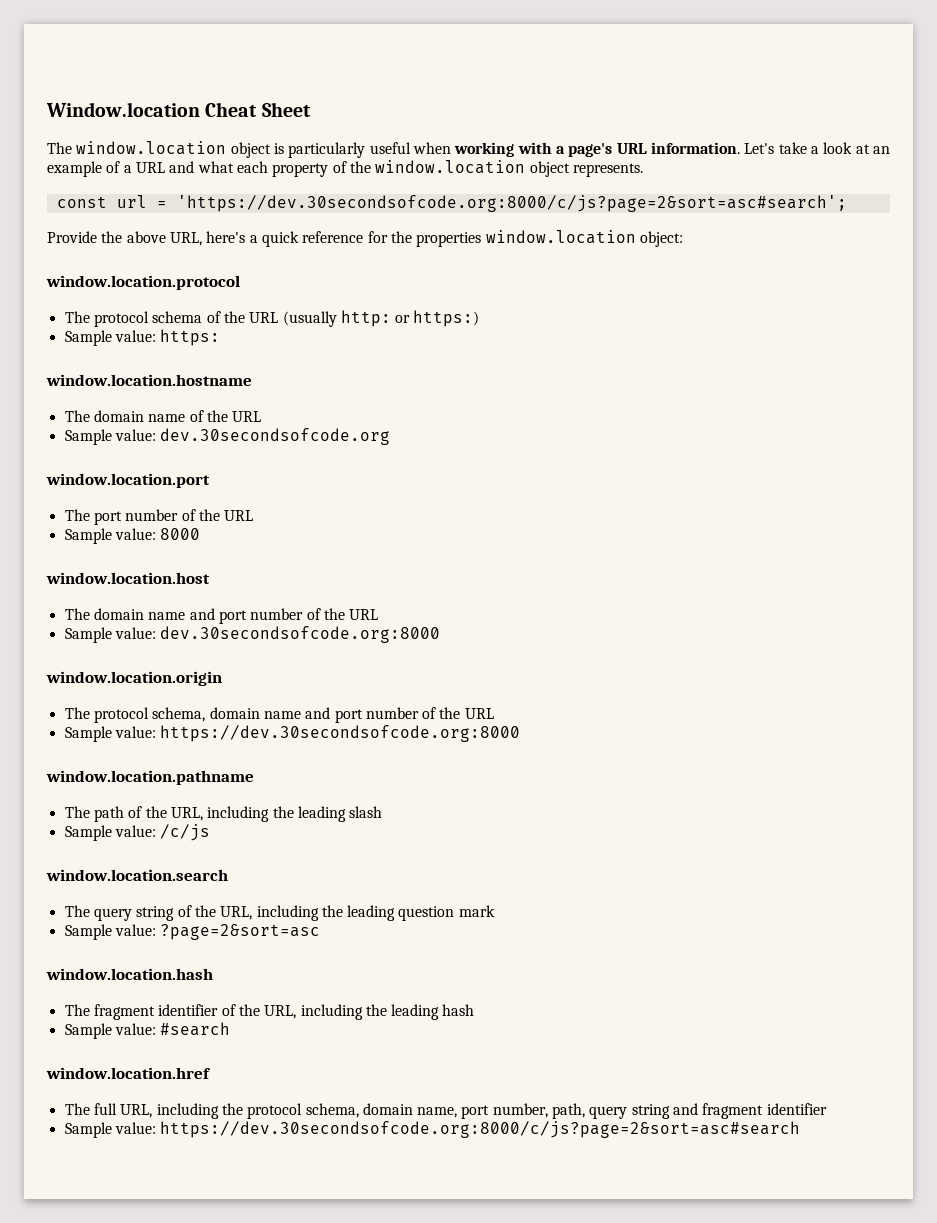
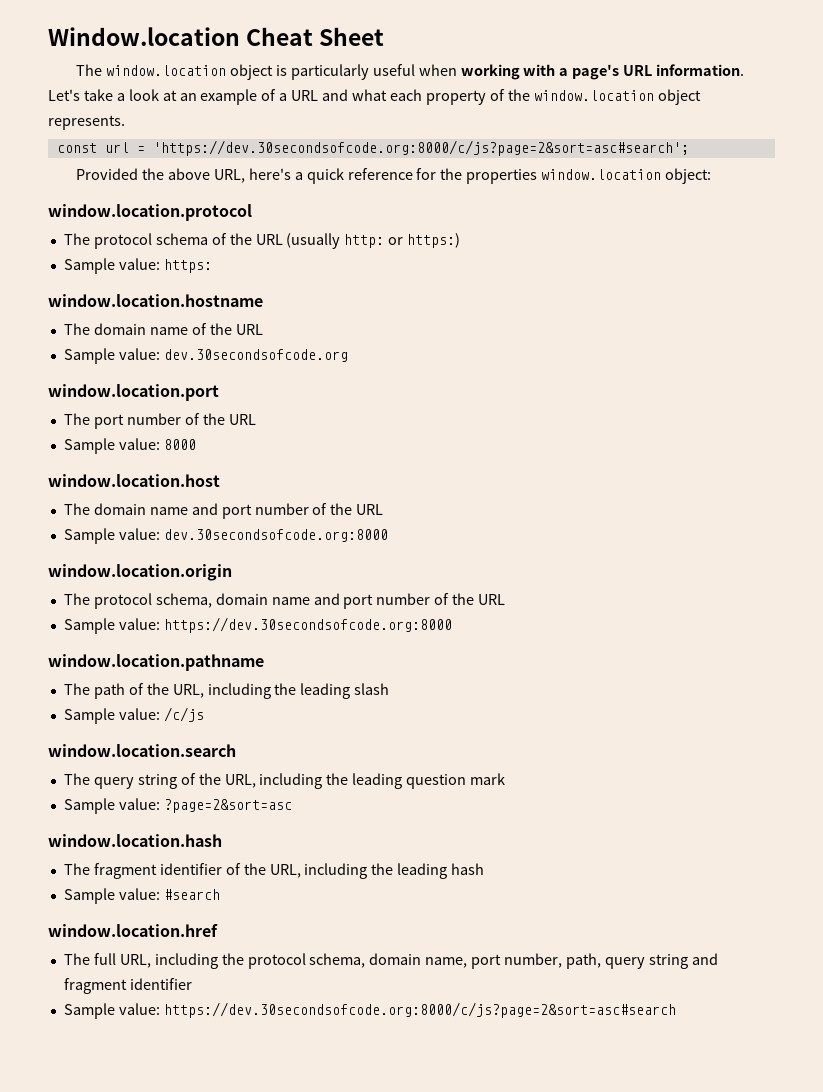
- Provide the above URL, here's a quick reference for the properties window.location object:
+ Provided the above URL, here's a quick reference for the properties window.location object:

